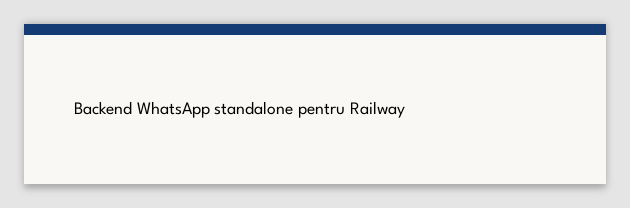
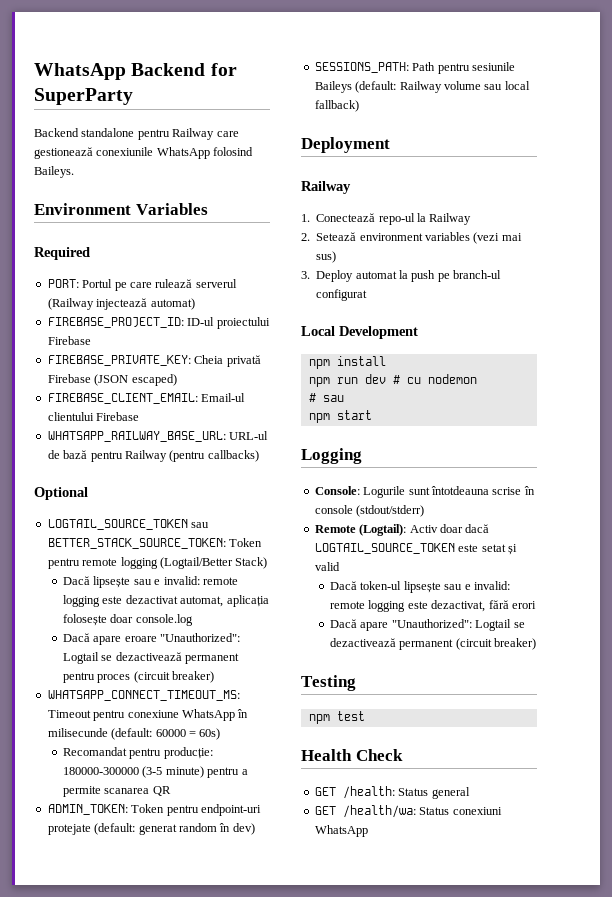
- Backend WhatsApp standalone pentru Railway
+ WhatsApp Backend for SuperParty
+ Backend standalone pentru Railway care gestionează conexiunile WhatsApp folosind Baileys.
+ Environment Variables
+ Required
+ PORT: Portul pe care rulează serverul (Railway injectează automat)
+ FIREBASE_PROJECT_ID: ID-ul proiectului Firebase
+ FIREBASE_PRIVATE_KEY: Cheia privată Firebase (JSON escaped)
+ FIREBASE_CLIENT_EMAIL: Email-ul clientului Firebase
+ WHATSAPP_RAILWAY_BASE_URL: URL-ul de bază pentru Railway (pentru callbacks)
+ Optional
+ LOGTAIL_SOURCE_TOKEN sau BETTER_STACK_SOURCE_TOKEN: Token pentru remote logging (Logtail/Better Stack)
+ Dacă lipsește sau e invalid: remote logging este dezactivat automat, aplicația folosește doar console.log
+ Dacă apare eroare "Unauthorized": Logtail se dezactivează permanent pentru proces (circuit breaker)
+ WHATSAPP_CONNECT_TIMEOUT_MS: Timeout pentru conexiune WhatsApp în milisecunde (default: 60000 = 60s)
+ Recomandat pentru producție: 180000-300000 (3-5 minute) pentru a permite scanarea QR
+ ADMIN_TOKEN: Token pentru endpoint-uri protejate (default: generat random în dev)
+ SESSIONS_PATH: Path pentru sesiunile Baileys (default: Railway volume sau local fallback)
+ Deployment
+ Railway
+ 1. Conectează repo-ul la Railway
+ 2. Setează environment variables (vezi mai sus)
+ 3. Deploy automat la push pe branch-ul configurat
+ Local Development
+ npm install
+ npm run dev # cu nodemon
+ # sau
+ npm start
+ Logging
+ Console: Logurile sunt întotdeauna scrise în console (stdout/stderr)
+ Remote (Logtail): Activ doar dacă LOGTAIL_SOURCE_TOKEN este setat și valid
+ Dacă token-ul lipsește sau e invalid: remote logging este dezactivat, fără erori
+ Dacă apare "Unauthorized": Logtail se dezactivează permanent (circuit breaker)
+ Testing
+ npm test
+ Health Check
+ GET /health: Status general
+ GET /health/wa: Status conexiuni WhatsApp

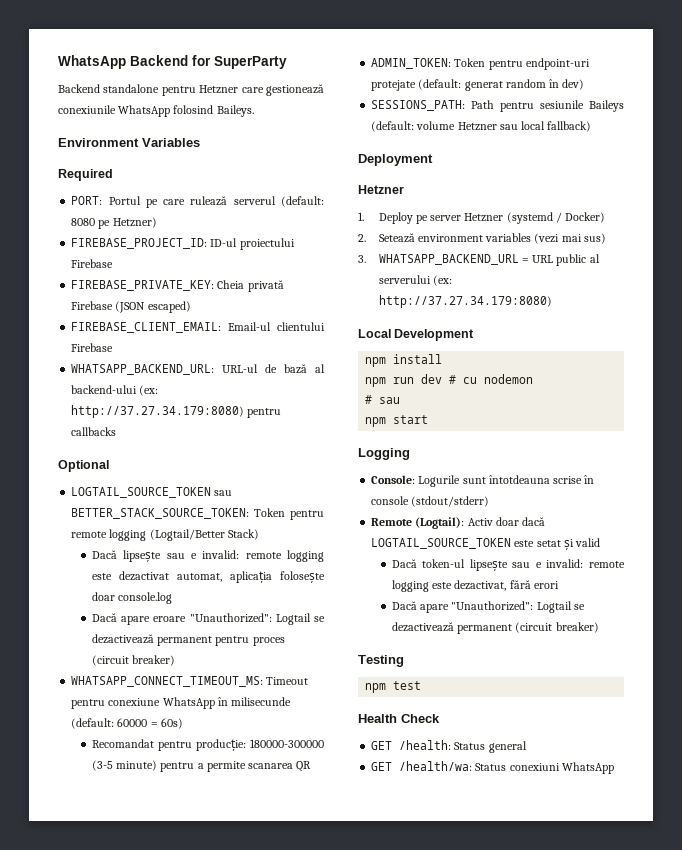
- Backend standalone pentru Railway care gestionează conexiunile WhatsApp folosind Baileys.
+ Backend standalone pentru Hetzner care gestionează conexiunile WhatsApp folosind Baileys.
- PORT: Portul pe care rulează serverul (Railway injectează automat)
+ PORT: Portul pe care rulează serverul (default: 8080 pe Hetzner)
- WHATSAPP_RAILWAY_BASE_URL: URL-ul de bază pentru Railway (pentru callbacks)
+ WHATSAPP_BACKEND_URL: URL-ul de bază al backend-ului (ex: http://37.27.34.179:8080) pentru callbacks
- SESSIONS_PATH: Path pentru sesiunile Baileys (default: Railway volume sau local fallback)
+ SESSIONS_PATH: Path pentru sesiunile Baileys (default: volume Hetzner sau local fallback)
  Deployment
- Railway
+ Hetzner
- 1. Conectează repo-ul la Railway
+ 1. Deploy pe server Hetzner (systemd / Docker)
- 3. Deploy automat la push pe branch-ul configurat
+ 3. WHATSAPP_BACKEND_URL = URL public al serverului (ex: http://37.27.34.179:8080)

